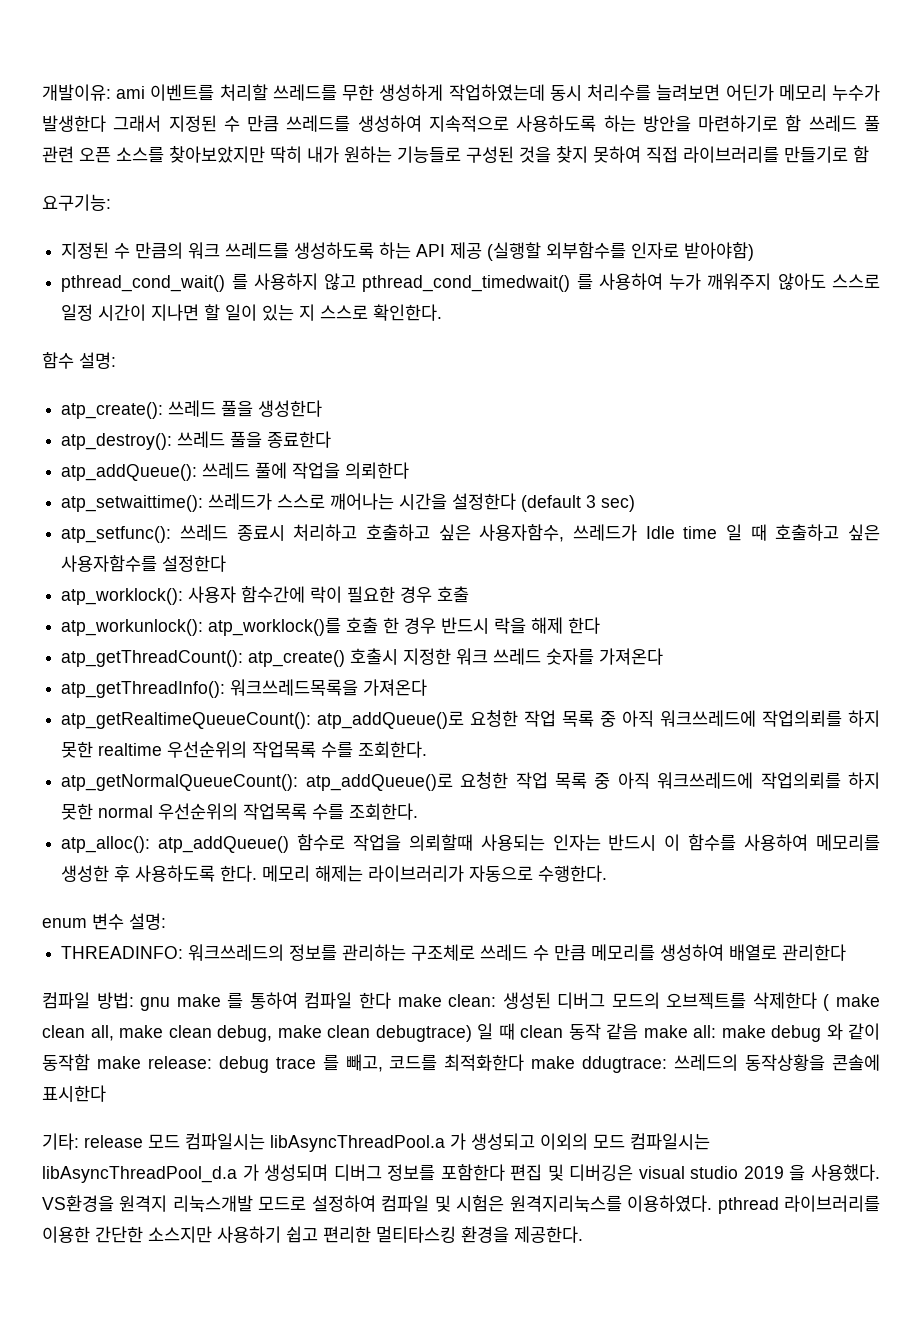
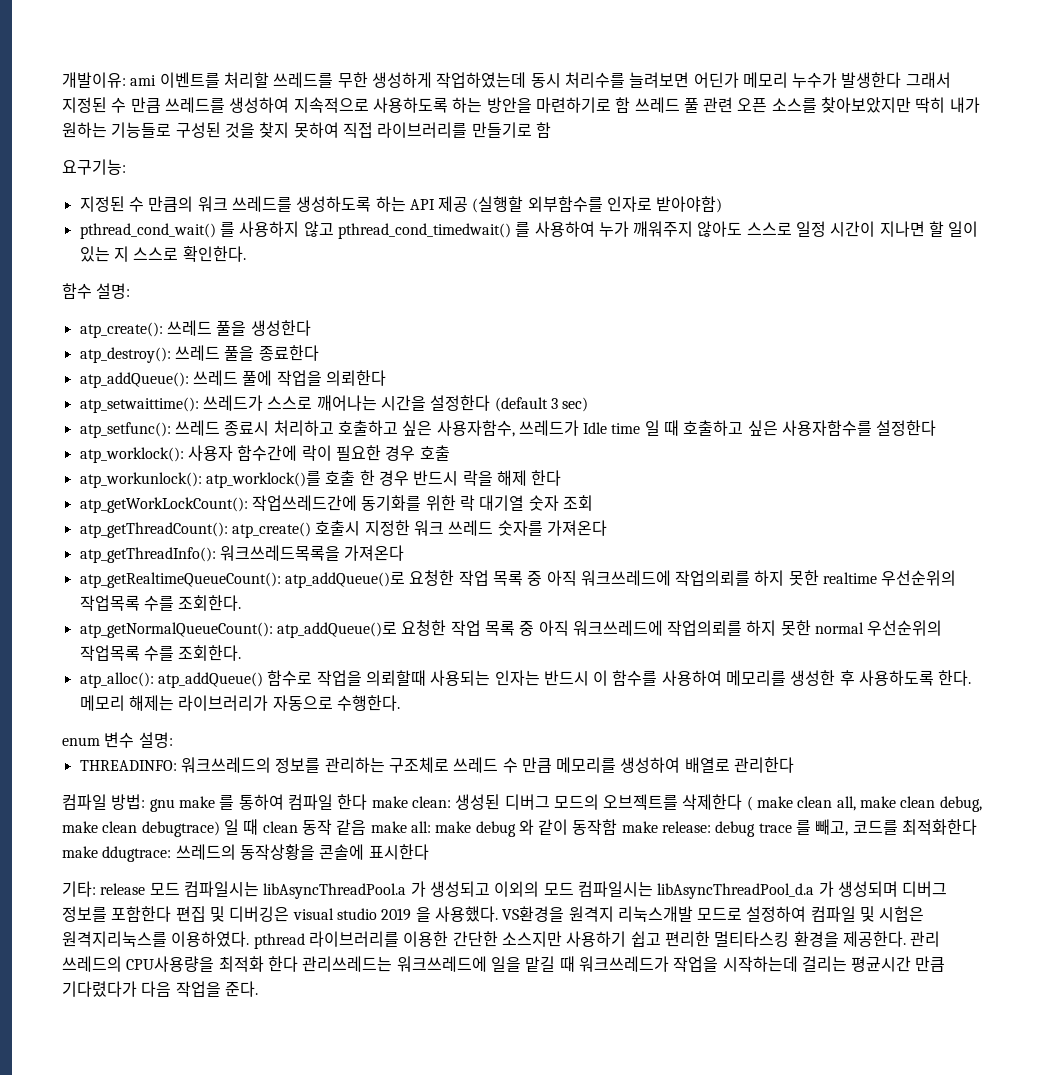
+ atp_getWorkLockCount(): 작업쓰레드간에 동기화를 위한 락 대기열 숫자 조회
+ 관리 쓰레드의 CPU사용량을 최적화 한다 관리쓰레드는 워크쓰레드에 일을 맡길 때 워크쓰레드가 작업을 시작하는데 걸리는 평균시간 만큼 기다렸다가 다음 작업을 준다.

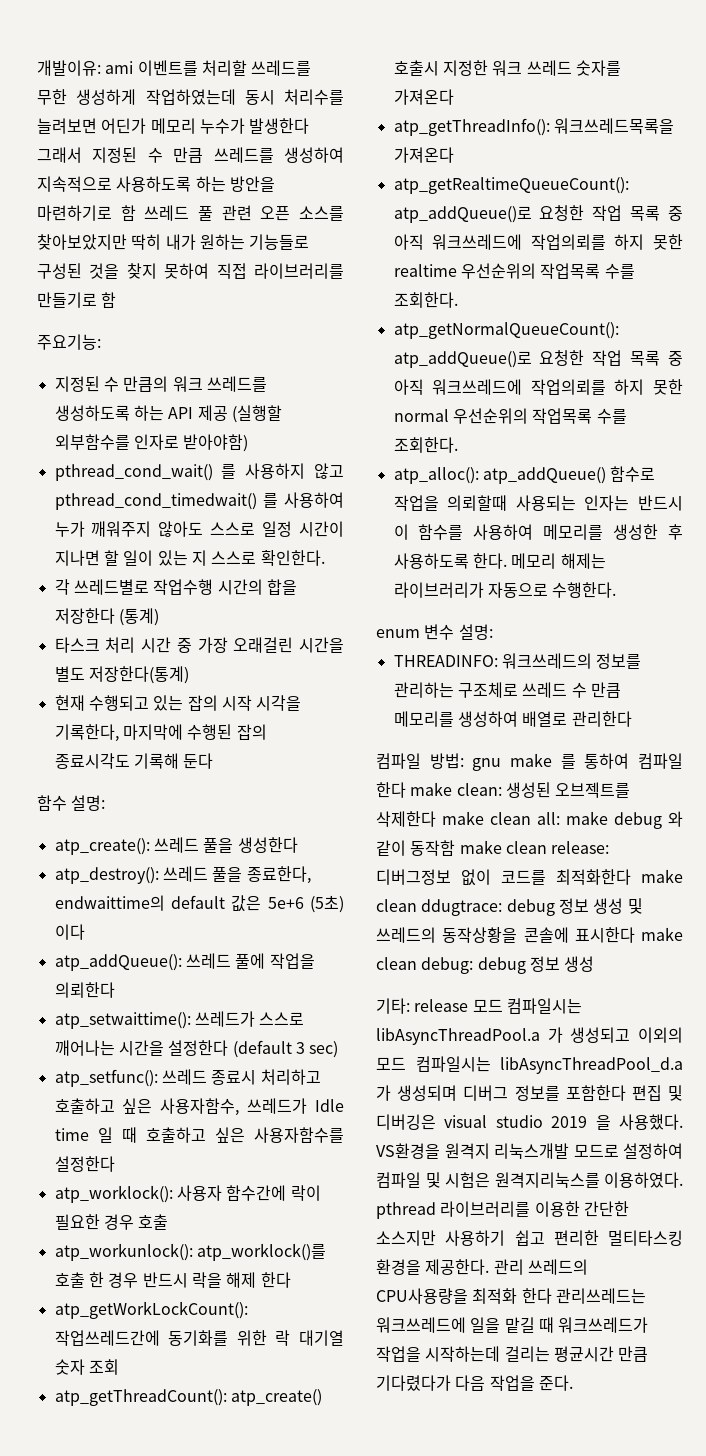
- 요구기능:
+ 주요기능:
+ 각 쓰레드별로 작업수행 시간의 합을 저장한다 (통계)
+ 타스크 처리 시간 중 가장 오래걸린 시간을 별도 저장한다(통계)
+ 현재 수행되고 있는 잡의 시작 시각을 기록한다, 마지막에 수행된 잡의 종료시각도 기록해 둔다
- atp_destroy(): 쓰레드 풀을 종료한다
+ atp_destroy(): 쓰레드 풀을 종료한다, endwaittime의 default 값은 5e+6 (5초) 이다
- 컴파일 방법: gnu make 를 통하여 컴파일 한다 make clean: 생성된 디버그 모드의 오브젝트를 삭제한다 ( make clean all, make clean debug, make clean debugtrace) 일 때 clean 동작 같음 make all: make debug 와 같이 동작함 make release: debug trace 를 빼고, 코드를 최적화한다 make ddugtrace: 쓰레드의 동작상황을 콘솔에 표시한다
+ 컴파일 방법: gnu make 를 통하여 컴파일 한다 make clean: 생성된 오브젝트를 삭제한다 make clean all: make debug 와 같이 동작함 make clean release: 디버그정보 없이 코드를 최적화한다 make clean ddugtrace: debug 정보 생성 및 쓰레드의 동작상황을 콘솔에 표시한다 make clean debug: debug 정보 생성

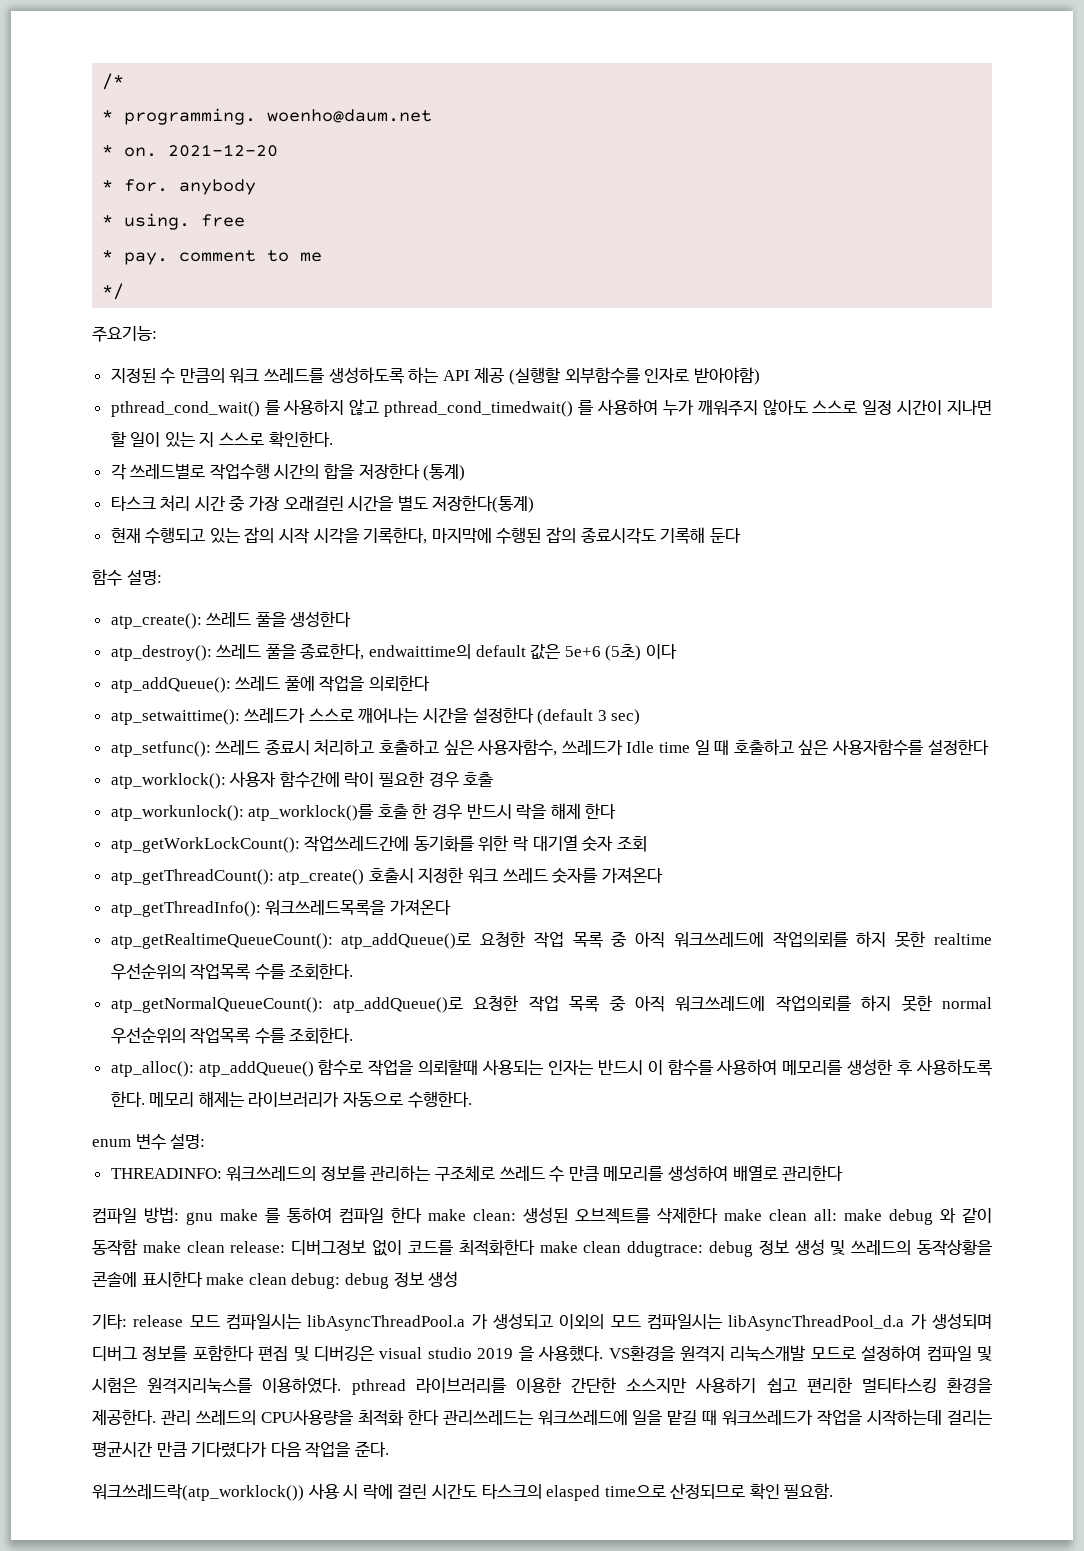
- 개발이유: ami 이벤트를 처리할 쓰레드를 무한 생성하게 작업하였는데 동시 처리수를 늘려보면 어딘가 메모리 누수가 발생한다 그래서 지정된 수 만큼 쓰레드를 생성하여 지속적으로 사용하도록 하는 방안을 마련하기로 함 쓰레드 풀 관련 오픈 소스를 찾아보았지만 딱히 내가 원하는 기능들로 구성된 것을 찾지 못하여 직접 라이브러리를 만들기로 함
+ /*
+ * programming. woenho@daum.net
+ * on. 2021-12-20
+ * for. anybody
+ * using. free
+ * pay. comment to me
+ */
+ 워크쓰레드락(atp_worklock()) 사용 시 락에 걸린 시간도 타스크의 elasped time으로 산정되므로 확인 필요함.

